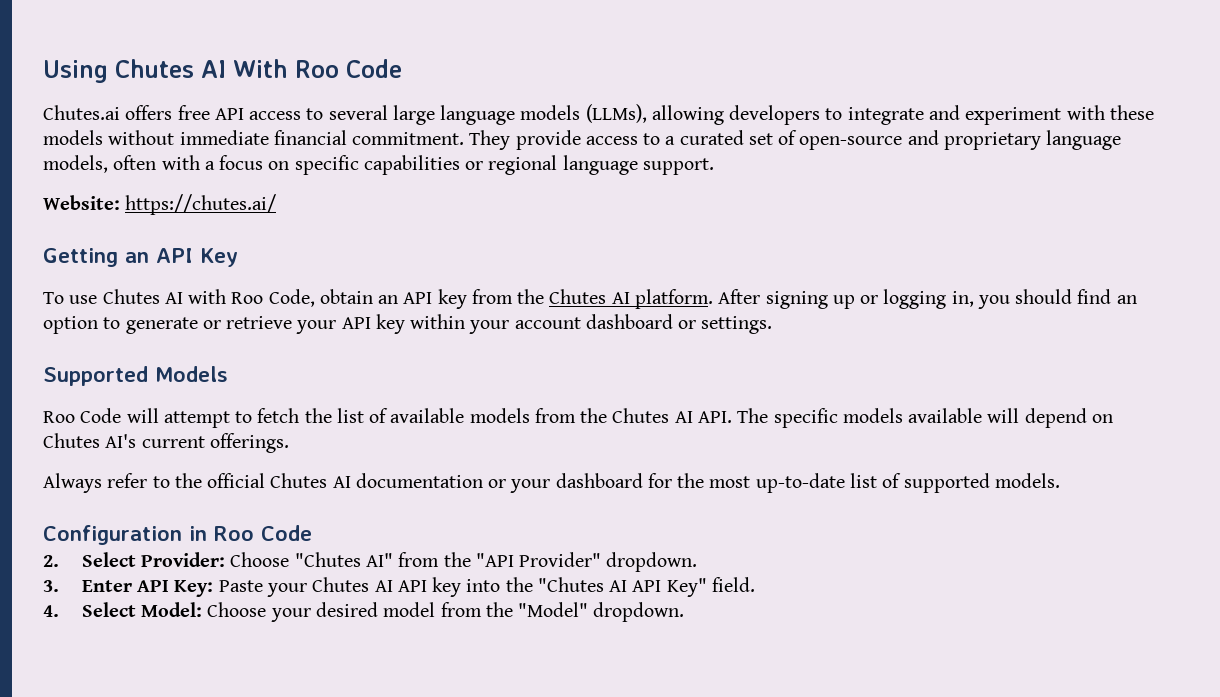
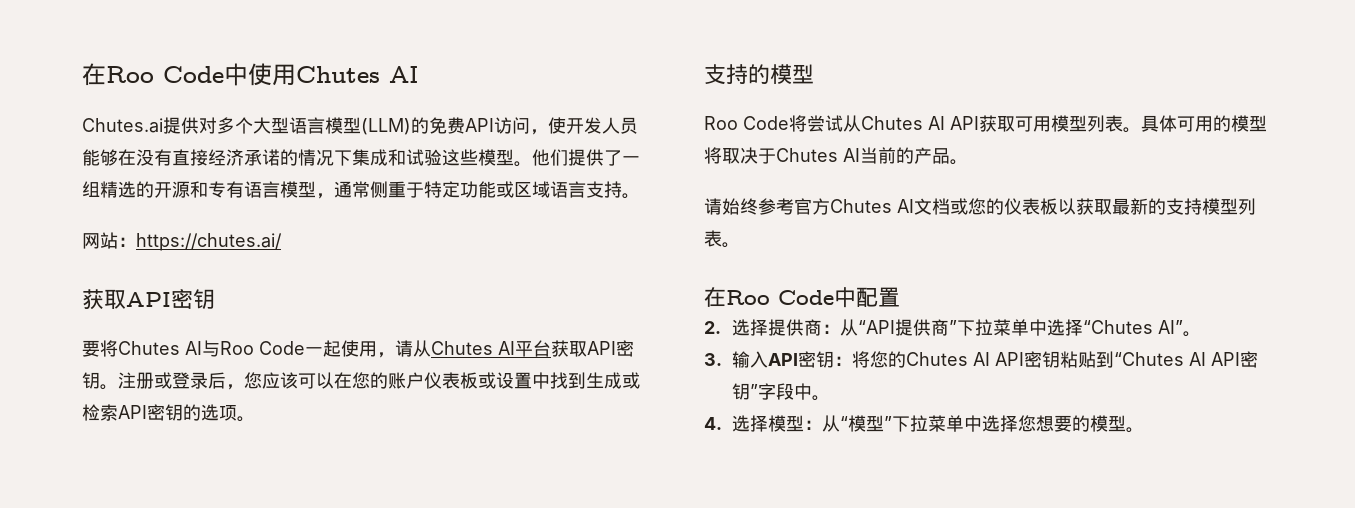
- Using Chutes AI With Roo Code
- Chutes.ai offers free API access to several large language models (LLMs), allowing developers to integrate and experiment with these models without immediate financial commitment. They provide access to a curated set of open-source and proprietary language models, often with a focus on specific capabilities or regional language support.
- Website: https://chutes.ai/
- Getting an API Key
- To use Chutes AI with Roo Code, obtain an API key from the Chutes AI platform. After signing up or logging in, you should find an option to generate or retrieve your API key within your account dashboard or settings.
- Supported Models
- Roo Code will attempt to fetch the list of available models from the Chutes AI API. The specific models available will depend on Chutes AI's current offerings.
- Always refer to the official Chutes AI documentation or your dashboard for the most up-to-date list of supported models.
- Configuration in Roo Code
- 2. Select Provider: Choose "Chutes AI" from the "API Provider" dropdown.
- 3. Enter API Key: Paste your Chutes AI API key into the "Chutes AI API Key" field.
- 4. Select Model: Choose your desired model from the "Model" dropdown.
+ 在Roo Code中使用Chutes AI
+ Chutes.ai提供对多个大型语言模型(LLM)的免费API访问，使开发人员能够在没有直接经济承诺的情况下集成和试验这些模型。他们提供了一组精选的开源和专有语言模型，通常侧重于特定功能或区域语言支持。
+ 网站：https://chutes.ai/
+ 获取API密钥
+ 要将Chutes AI与Roo Code一起使用，请从Chutes AI平台获取API密钥。注册或登录后，您应该可以在您的账户仪表板或设置中找到生成或检索API密钥的选项。
+ 支持的模型
+ Roo Code将尝试从Chutes AI API获取可用模型列表。具体可用的模型将取决于Chutes AI当前的产品。
+ 请始终参考官方Chutes AI文档或您的仪表板以获取最新的支持模型列表。
+ 在Roo Code中配置
+ 2.选择提供商：从“API提供商”下拉菜单中选择“Chutes AI”。
+ 3.输入API密钥：将您的Chutes AI API密钥粘贴到“Chutes AI API密钥”字段中。
+ 4.选择模型：从“模型”下拉菜单中选择您想要的模型。

